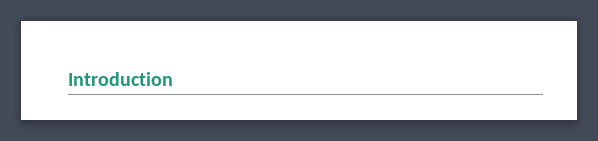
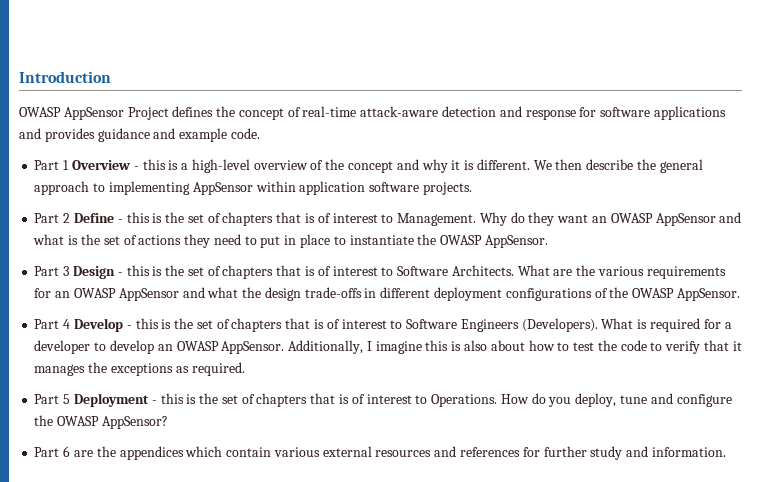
+ OWASP AppSensor Project defines the concept of real-time attack-aware detection and response for software applications and provides guidance and example code.
+ Part 1 Overview - this is a high-level overview of the concept and why it is different. We then describe the general approach to implementing AppSensor within application software projects.
+ Part 2 Define - this is the set of chapters that is of interest to Management. Why do they want an OWASP AppSensor and what is the set of actions they need to put in place to instantiate the OWASP AppSensor.
+ Part 3 Design - this is the set of chapters that is of interest to Software Architects. What are the various requirements for an OWASP AppSensor and what the design trade-offs in different deployment configurations of the OWASP AppSensor.
+ Part 4 Develop - this is the set of chapters that is of interest to Software Engineers (Developers). What is required for a developer to develop an OWASP AppSensor. Additionally, I imagine this is also about how to test the code to verify that it manages the exceptions as required.
+ Part 5 Deployment - this is the set of chapters that is of interest to Operations. How do you deploy, tune and configure the OWASP AppSensor?
+ Part 6 are the appendices which contain various external resources and references for further study and information.

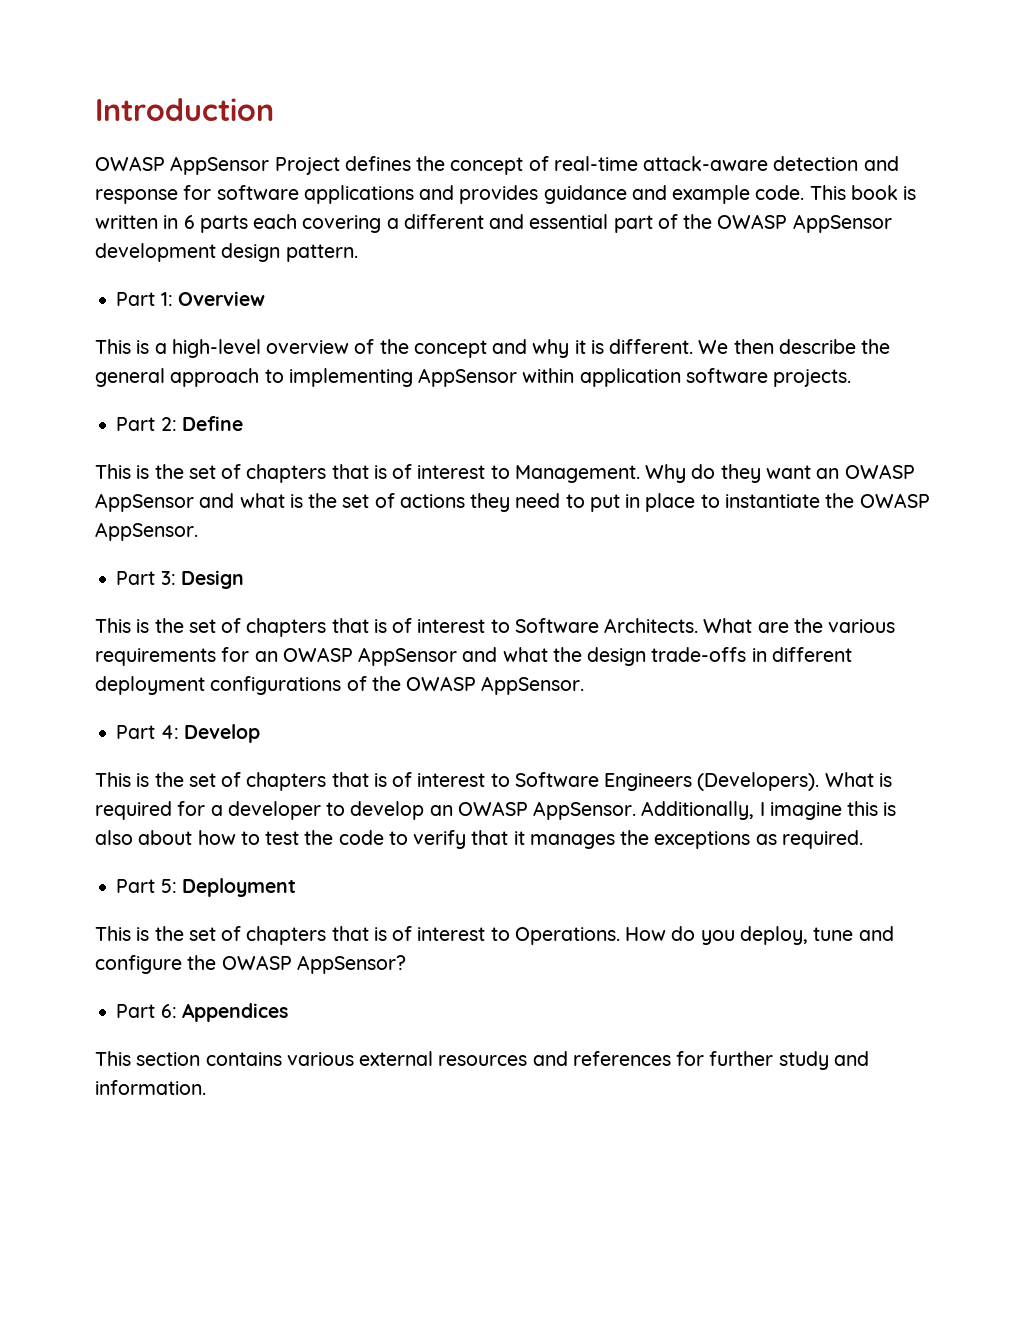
- OWASP AppSensor Project defines the concept of real-time attack-aware detection and response for software applications and provides guidance and example code.
- Part 1 Overview - this is a high-level overview of the concept and why it is different.
+ OWASP AppSensor Project defines the concept of real-time attack-aware detection and response for software applications and provides guidance and example code. This book is written in 6 parts each covering a different and essential part of the OWASP AppSensor development design pattern.
+ Part 1: Overview
+ This is a high-level overview of the concept and why it is different.
- Part 2 Define - this is the set of chapters that is of interest to Management.
+ Part 2: Define
+ This is the set of chapters that is of interest to Management.
- Part 3 Design - this is the set of chapters that is of interest to Software Architects.
+ Part 3: Design
+ This is the set of chapters that is of interest to Software Architects.
- Part 4 Develop - this is the set of chapters that is of interest to Software Engineers (Developers).
+ Part 4: Develop
+ This is the set of chapters that is of interest to Software Engineers (Developers).
- Part 5 Deployment - this is the set of chapters that is of interest to Operations.
+ Part 5: Deployment
+ This is the set of chapters that is of interest to Operations.
- Part 6 are the appendices which contain various external resources and references for further study and information.
+ Part 6: Appendices
+ This section contains various external resources and references for further study and information.

